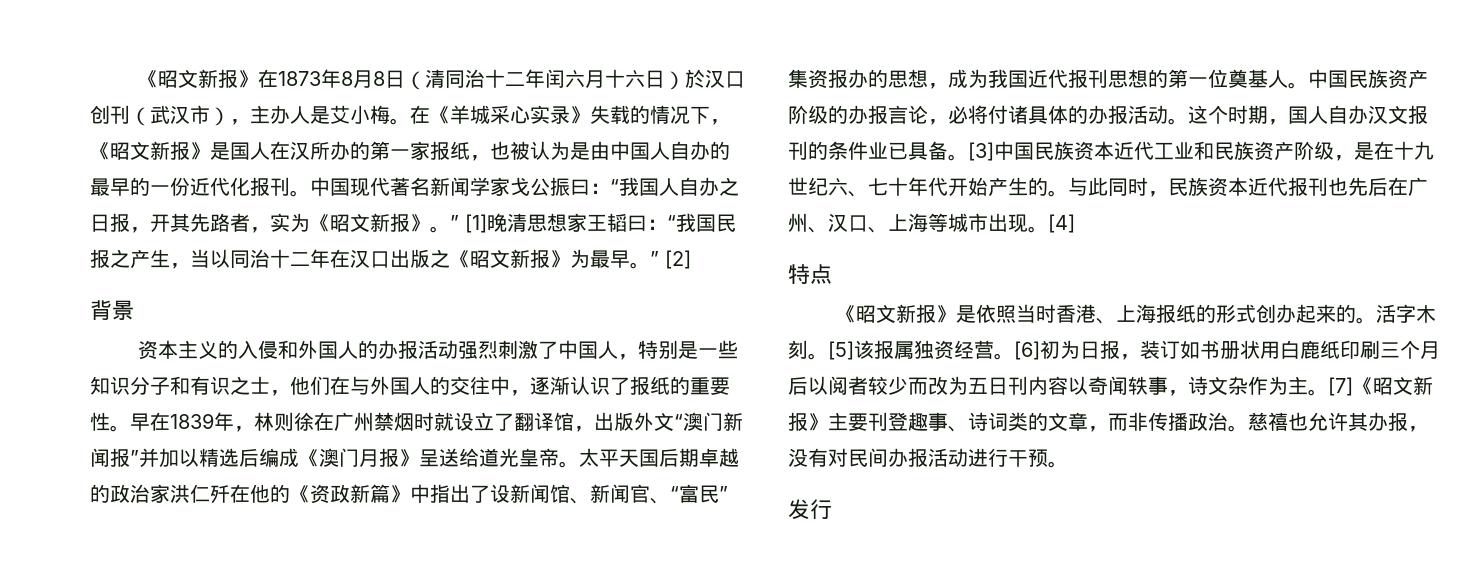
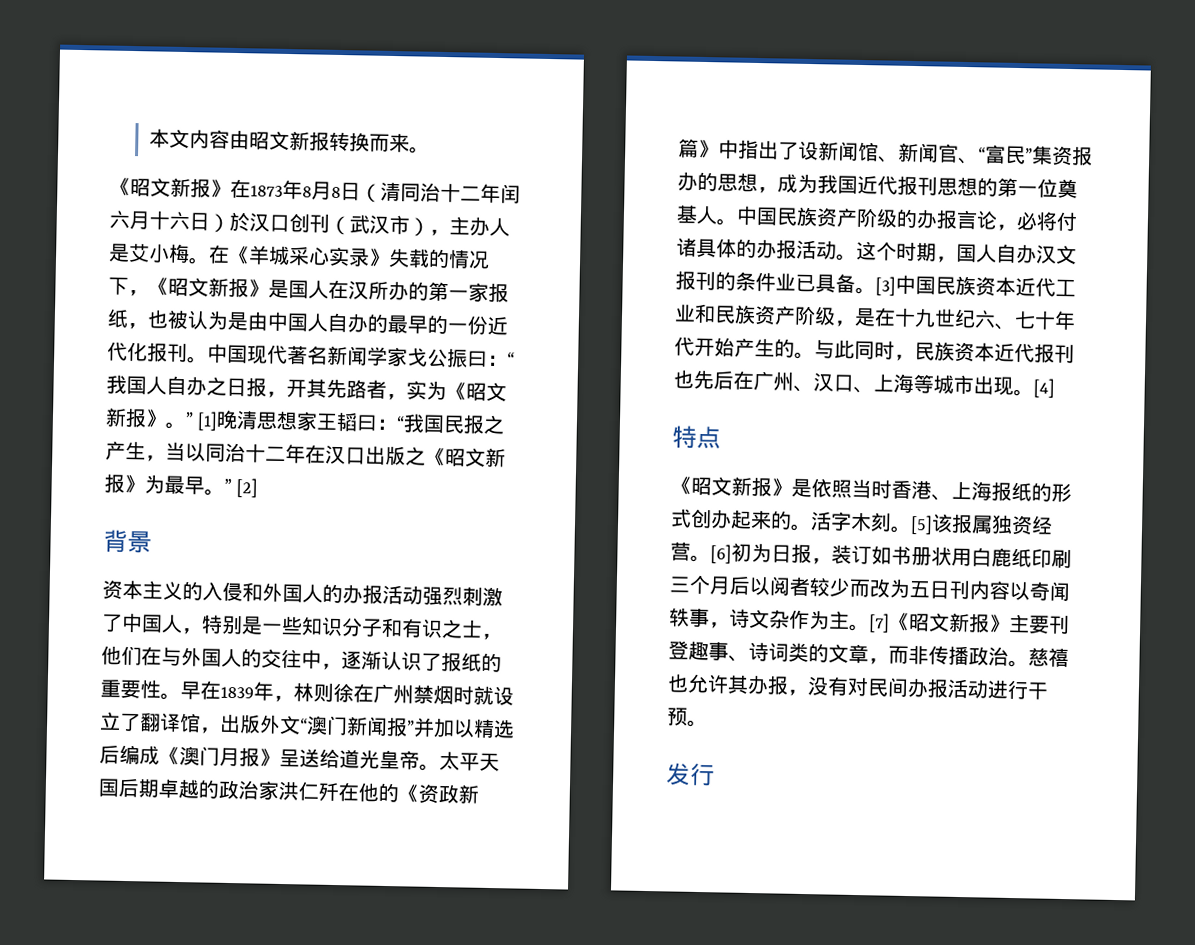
+ 本文内容由昭文新报转换而来。

